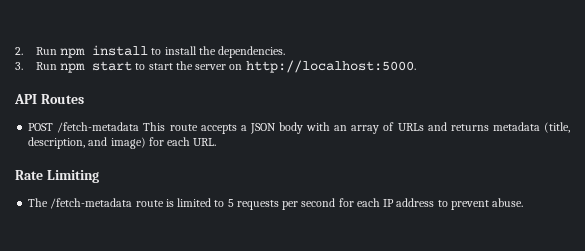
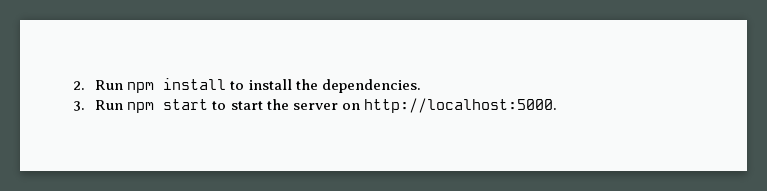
- API Routes
- POST /fetch-metadata This route accepts a JSON body with an array of URLs and returns metadata (title, description, and image) for each URL.
- Rate Limiting
- The /fetch-metadata route is limited to 5 requests per second for each IP address to prevent abuse.

